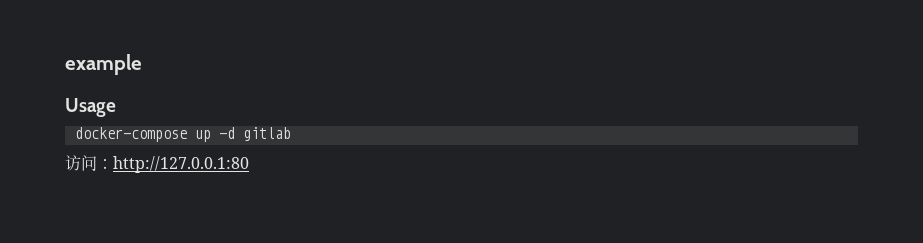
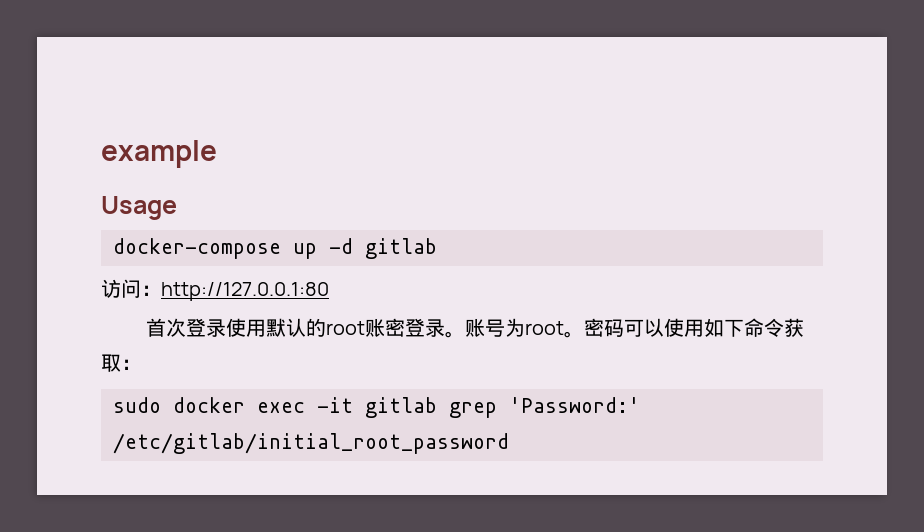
+ 首次登录使用默认的root账密登录。账号为root。密码可以使用如下命令获取：
+ sudo docker exec -it gitlab grep 'Password:' /etc/gitlab/initial_root_password

